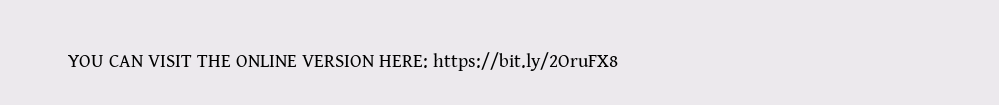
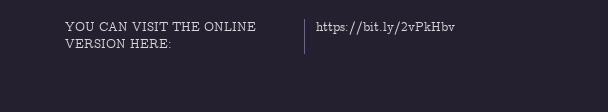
- YOU CAN VISIT THE ONLINE VERSION HERE: https://bit.ly/2OruFX8
+ YOU CAN VISIT THE ONLINE VERSION HERE: https://bit.ly/2vPkHbv

